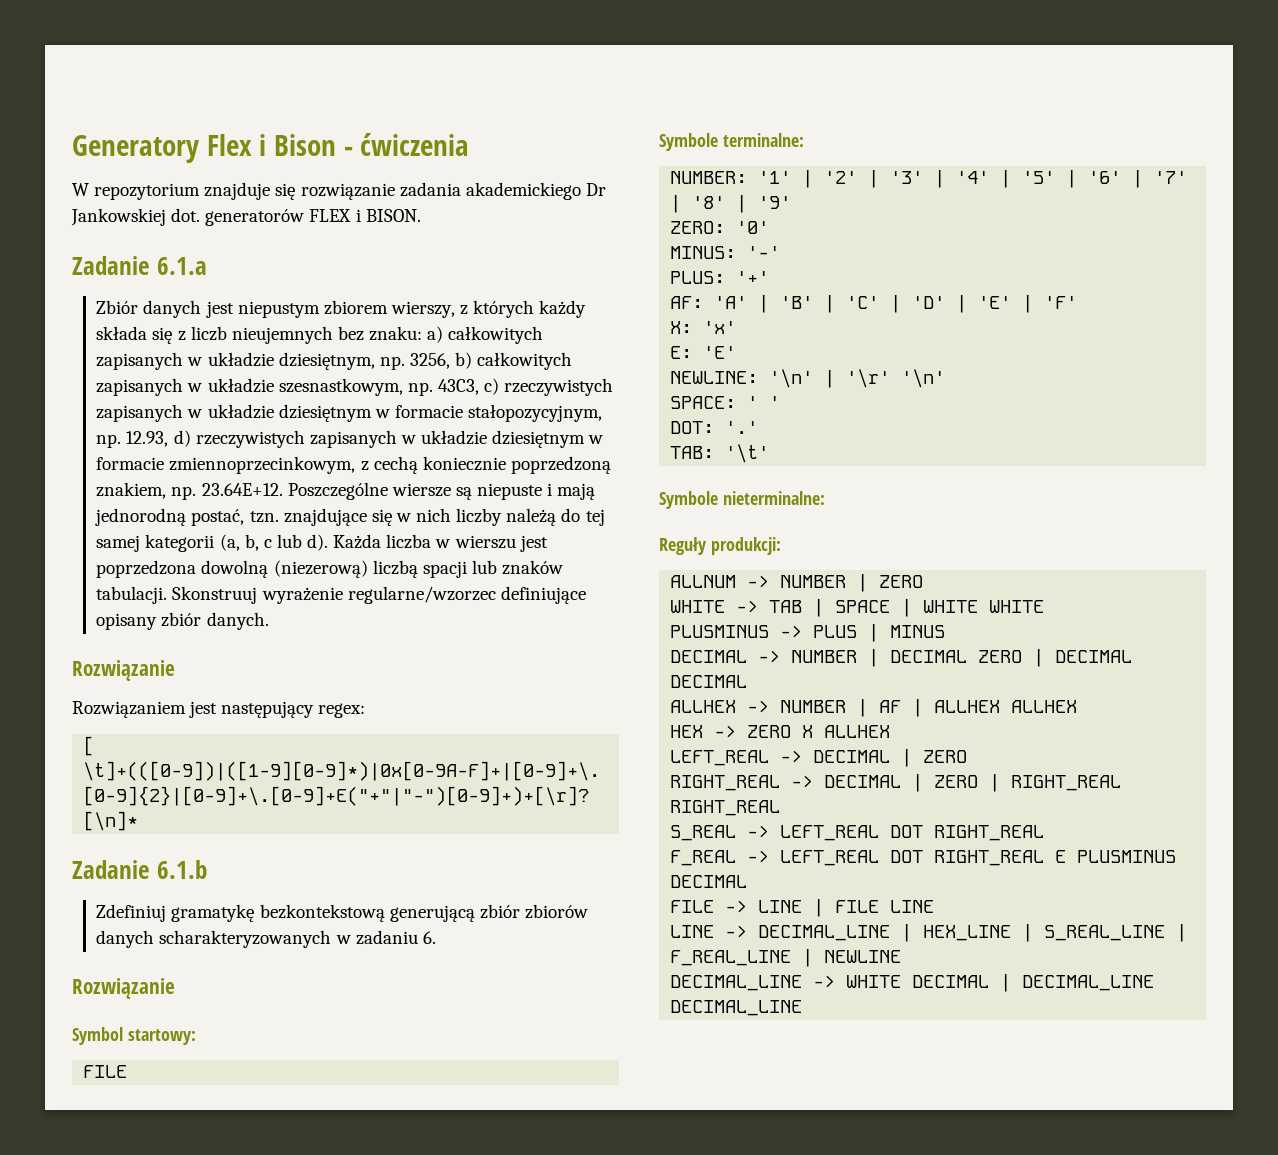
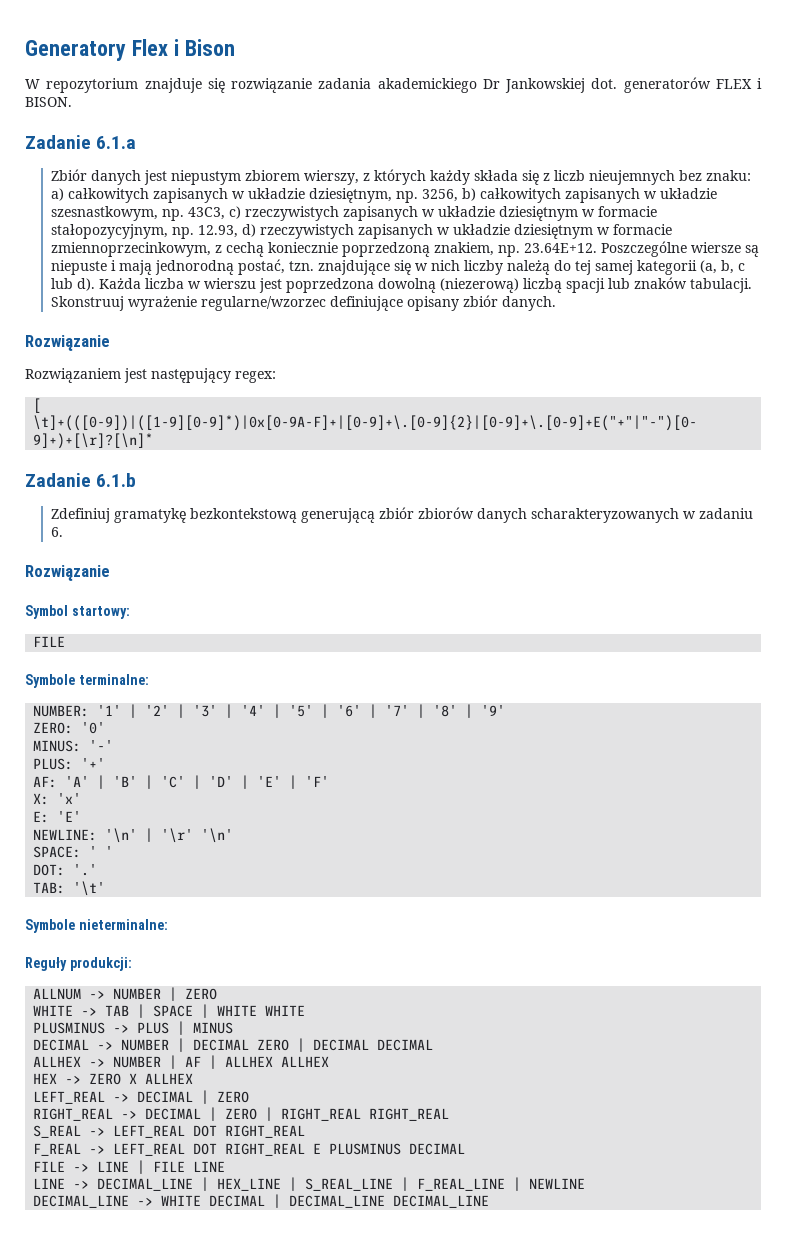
- Generatory Flex i Bison - ćwiczenia
+ Generatory Flex i Bison

